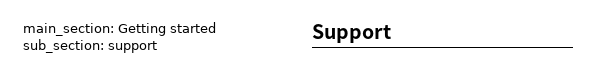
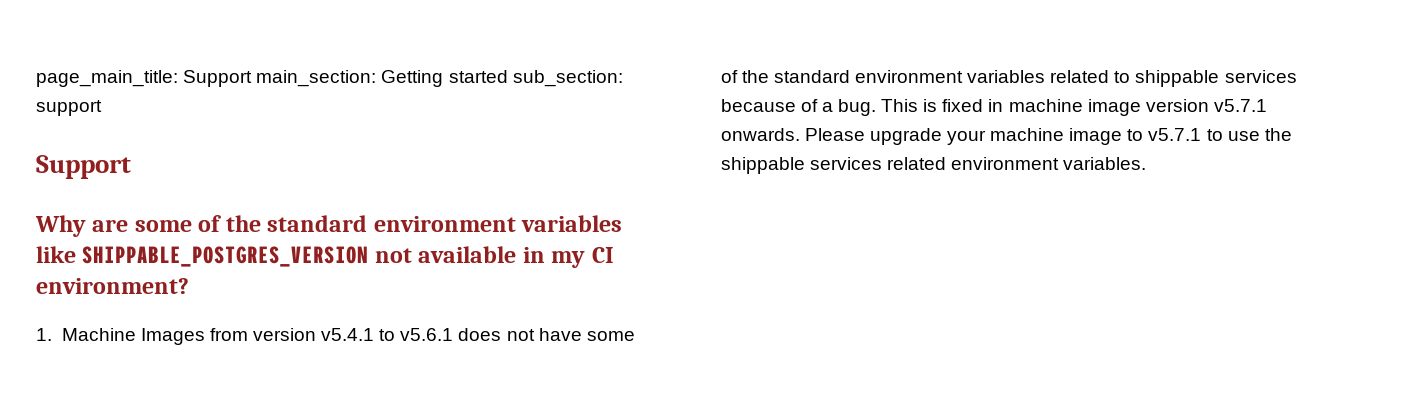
- main_section: Getting started sub_section: support
+ page_main_title: Support main_section: Getting started sub_section: support
+ Why are some of the standard environment variables like SHIPPABLE_POSTGRES_VERSION not available in my CI environment?
+ 1. Machine Images from version v5.4.1 to v5.6.1 does not have some of the standard environment variables related to shippable services because of a bug. This is fixed in machine image version v5.7.1 onwards. Please upgrade your machine image to v5.7.1 to use the shippable services related environment variables.

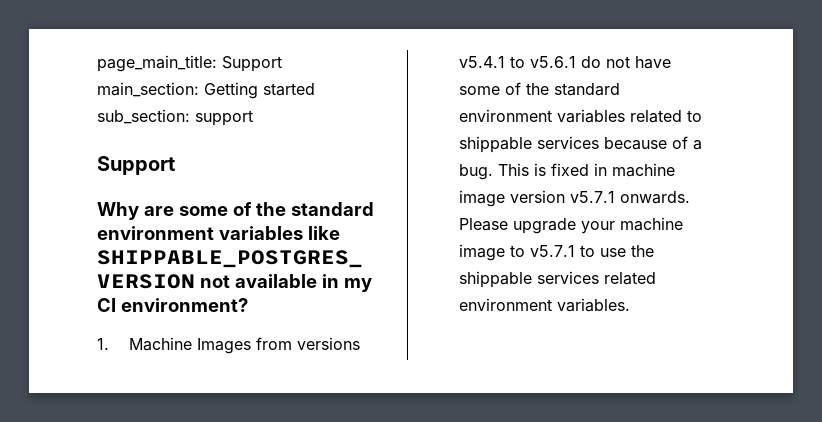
- 1. Machine Images from version v5.4.1 to v5.6.1 does not have some of the standard environment variables related to shippable services because of a bug.
+ 1. Machine Images from versions v5.4.1 to v5.6.1 do not have some of the standard environment variables related to shippable services because of a bug.

